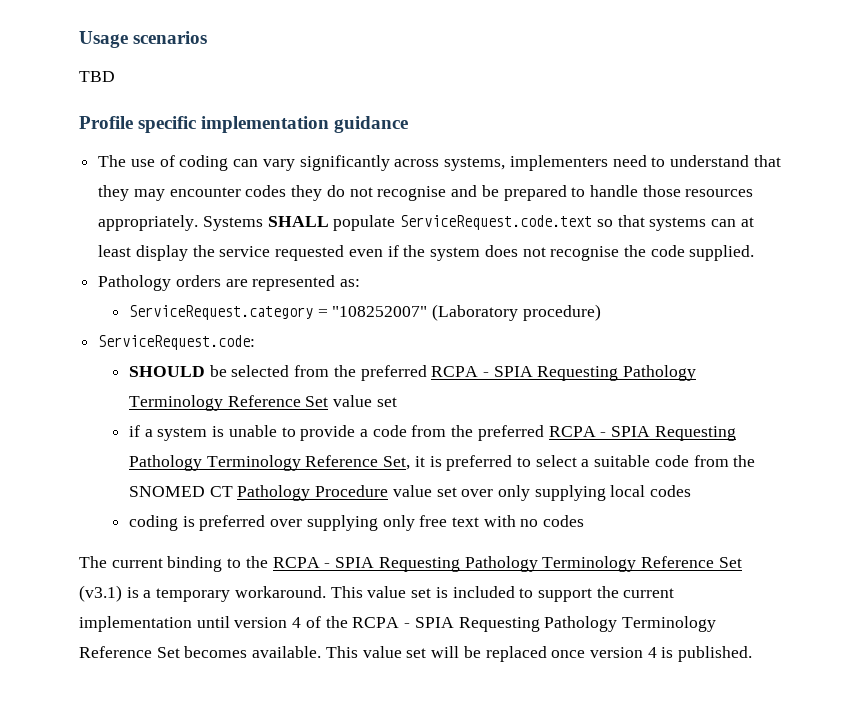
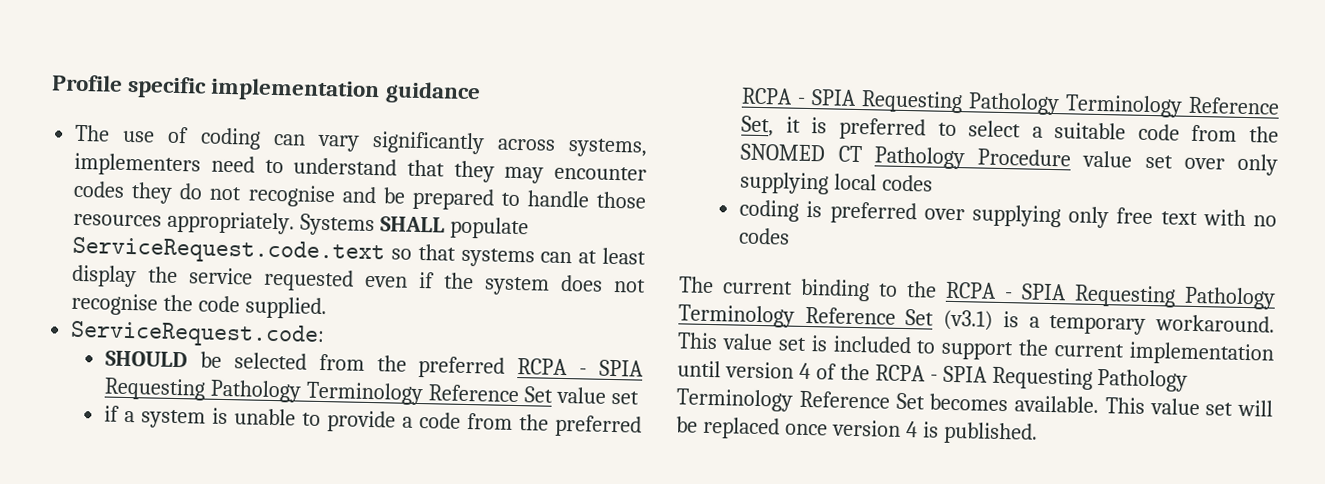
- Usage scenarios
- TBD
- Pathology orders are represented as:
- ServiceRequest.category = "108252007" (Laboratory procedure)

